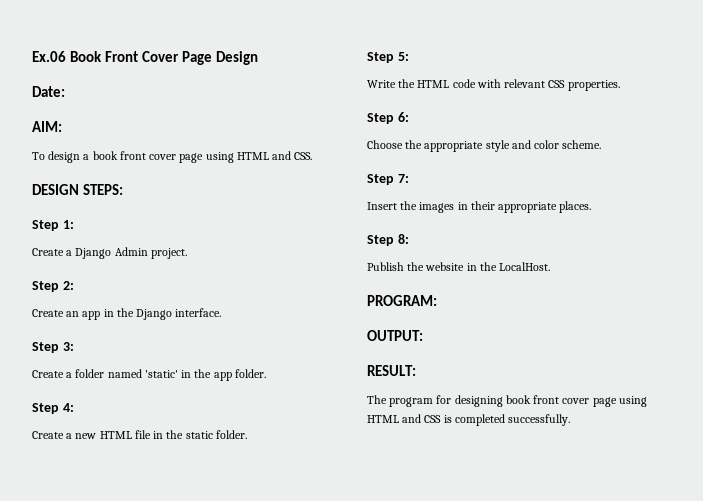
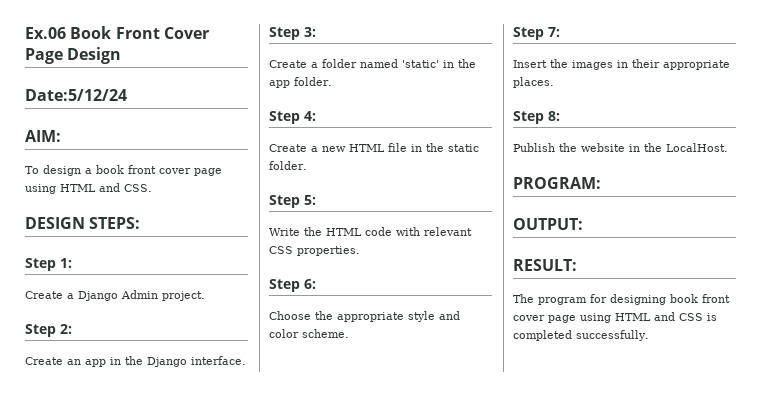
- Date:
+ Date:5/12/24

